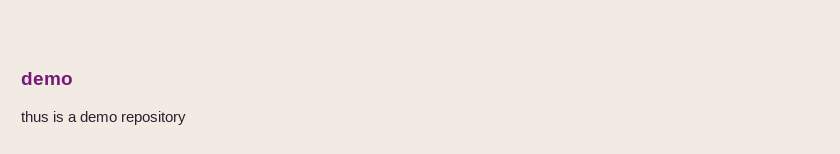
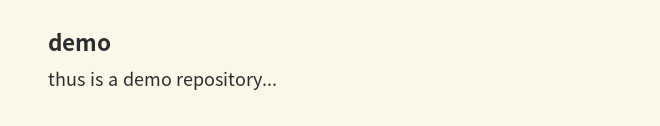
- thus is a demo repository
+ thus is a demo repository...

